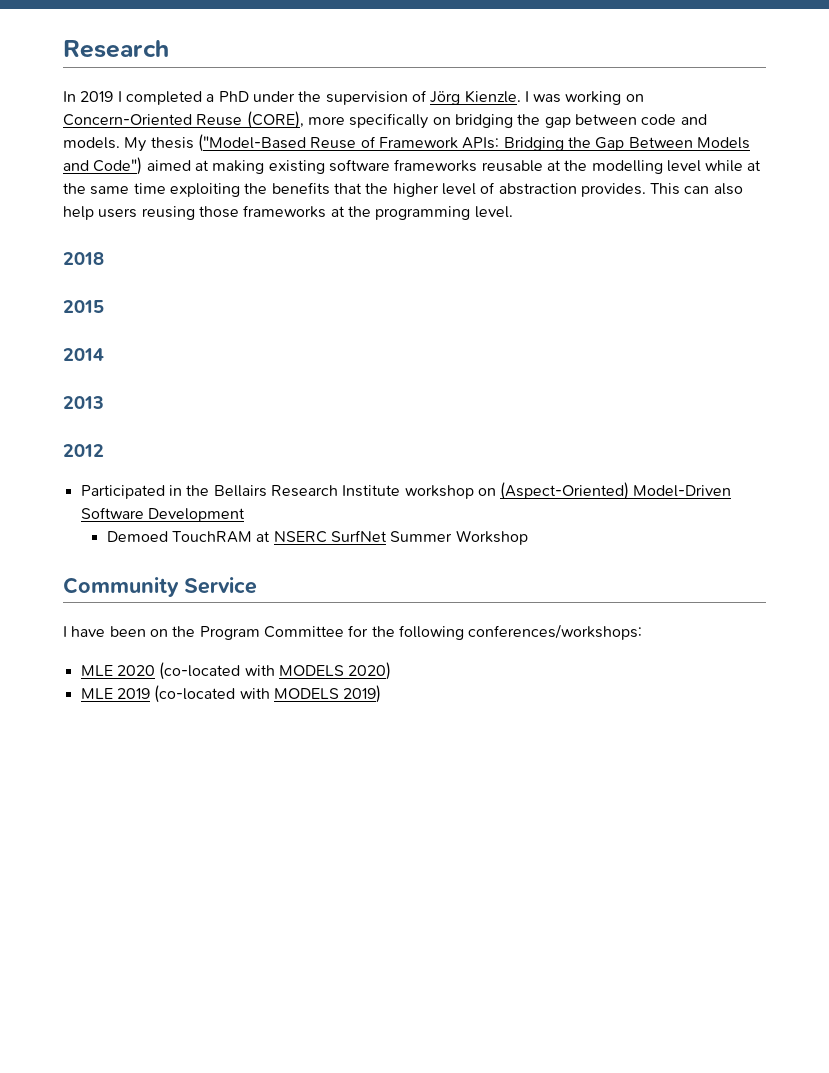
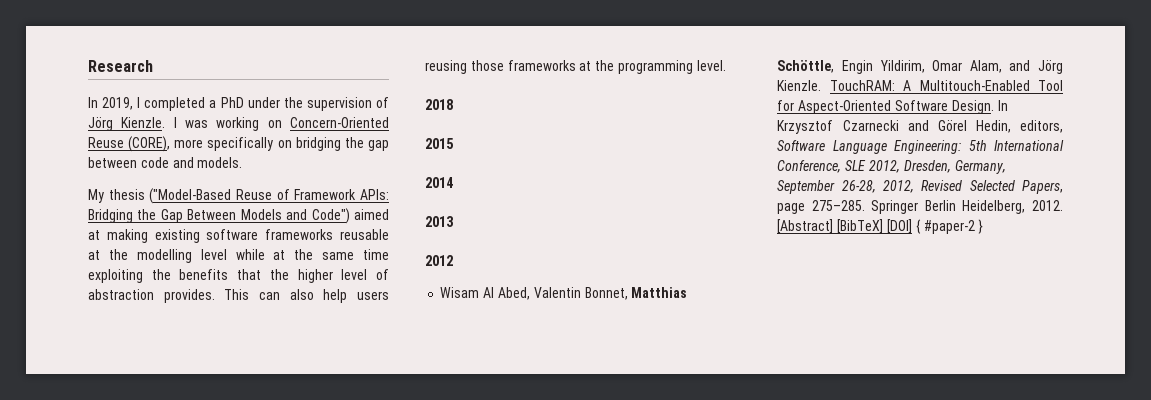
- In 2019 I completed a PhD under the supervision of Jörg Kienzle.
+ In 2019, I completed a PhD under the supervision of Jörg Kienzle.
- I was working on Concern-Oriented Reuse (CORE), more specifically on bridging the gap between code and models. My thesis ("Model-Based Reuse of Framework APIs: Bridging the Gap Between Models and Code") aimed at making existing software frameworks reusable at the modelling level while at the same time exploiting the benefits that the higher level of abstraction provides.
+ I was working on Concern-Oriented Reuse (CORE), more specifically on bridging the gap between code and models.
+ My thesis ("Model-Based Reuse of Framework APIs: Bridging the Gap Between Models and Code") aimed at making existing software frameworks reusable at the modelling level while at the same time exploiting the benefits that the higher level of abstraction provides.
- Participated in the Bellairs Research Institute workshop on (Aspect-Oriented) Model-Driven Software Development
- Demoed TouchRAM at NSERC SurfNet Summer Workshop
- Community Service
- I have been on the Program Committee for the following conferences/workshops:
- MLE 2020 (co-located with MODELS 2020)
- MLE 2019 (co-located with MODELS 2019)
+ Wisam Al Abed, Valentin Bonnet, Matthias Schöttle, Engin Yildirim, Omar Alam, and Jörg Kienzle. TouchRAM: A Multitouch-Enabled Tool for Aspect-Oriented Software Design. In Krzysztof Czarnecki and Görel Hedin, editors, Software Language Engineering: 5th International Conference, SLE 2012, Dresden, Germany, September 26-28, 2012, Revised Selected Papers, page 275–285. Springer Berlin Heidelberg, 2012. [Abstract] [BibTeX] [DOI] { #paper-2 }

